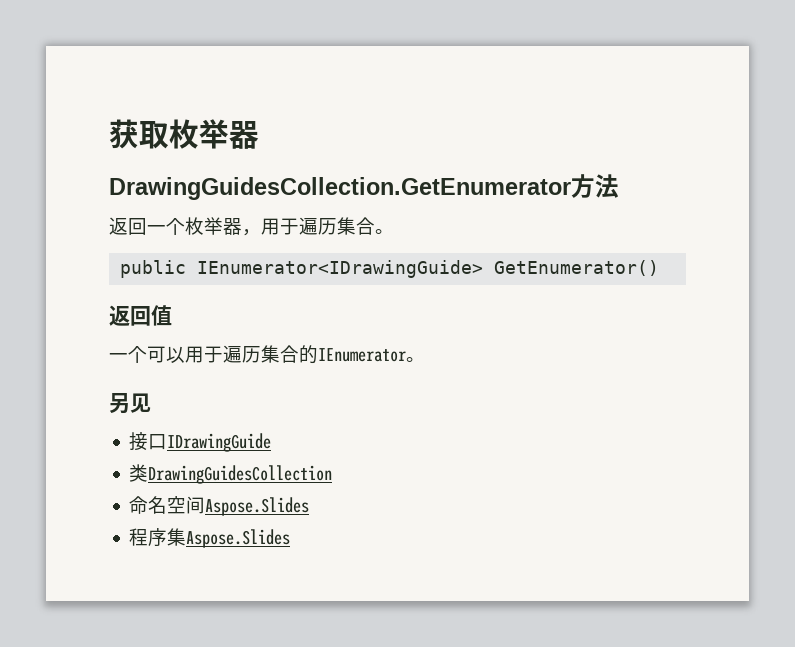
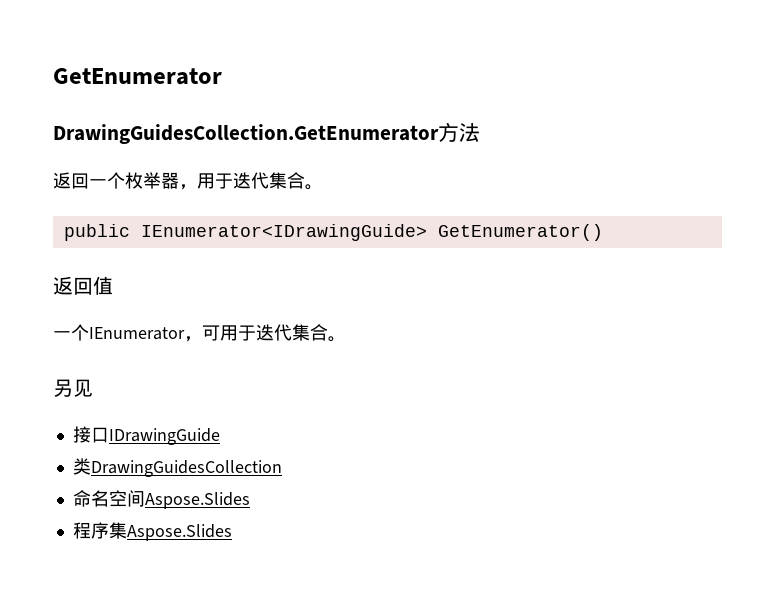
- 获取枚举器
+ GetEnumerator
- 返回一个枚举器，用于遍历集合。
+ 返回一个枚举器，用于迭代集合。
- 一个可以用于遍历集合的IEnumerator。
+ 一个IEnumerator，可用于迭代集合。

